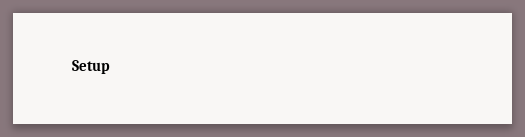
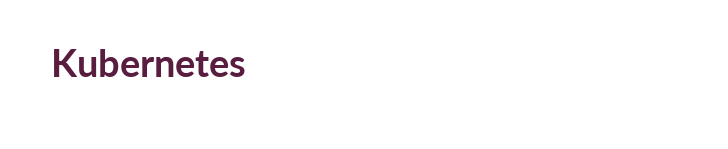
- Setup
+ Kubernetes

